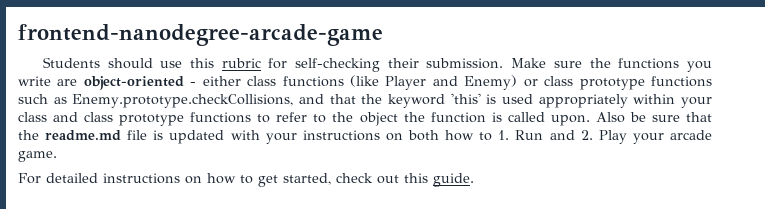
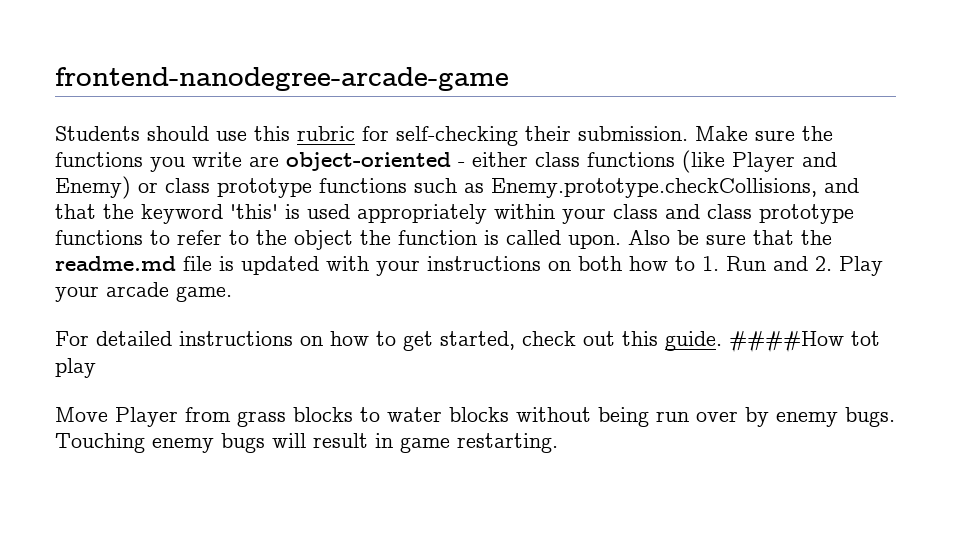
+ ####How tot play
+ Move Player from grass blocks to water blocks without being run over by enemy bugs. Touching enemy bugs will result in game restarting.

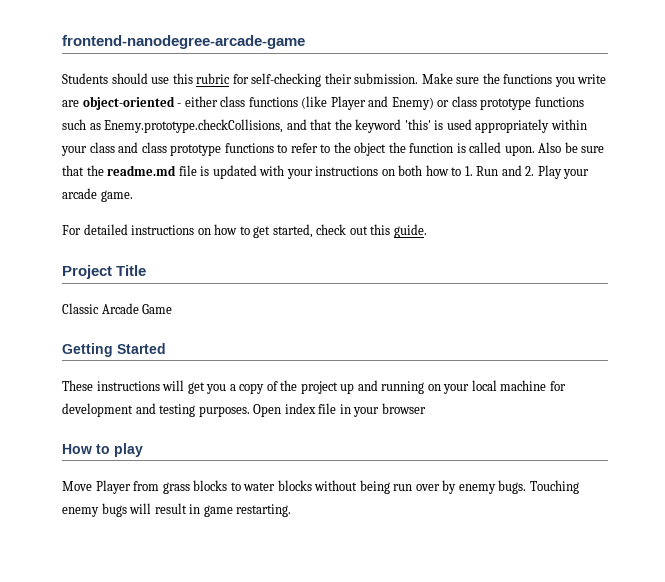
- For detailed instructions on how to get started, check out this guide. ####How tot play
+ For detailed instructions on how to get started, check out this guide.
+ Project Title
+ Classic Arcade Game
+ Getting Started
+ These instructions will get you a copy of the project up and running on your local machine for development and testing purposes. Open index file in your browser
+ How to play

